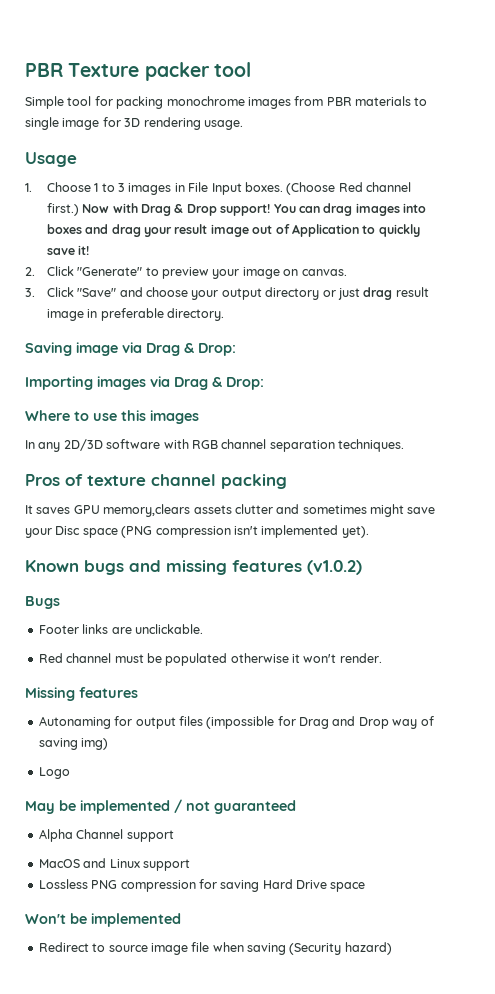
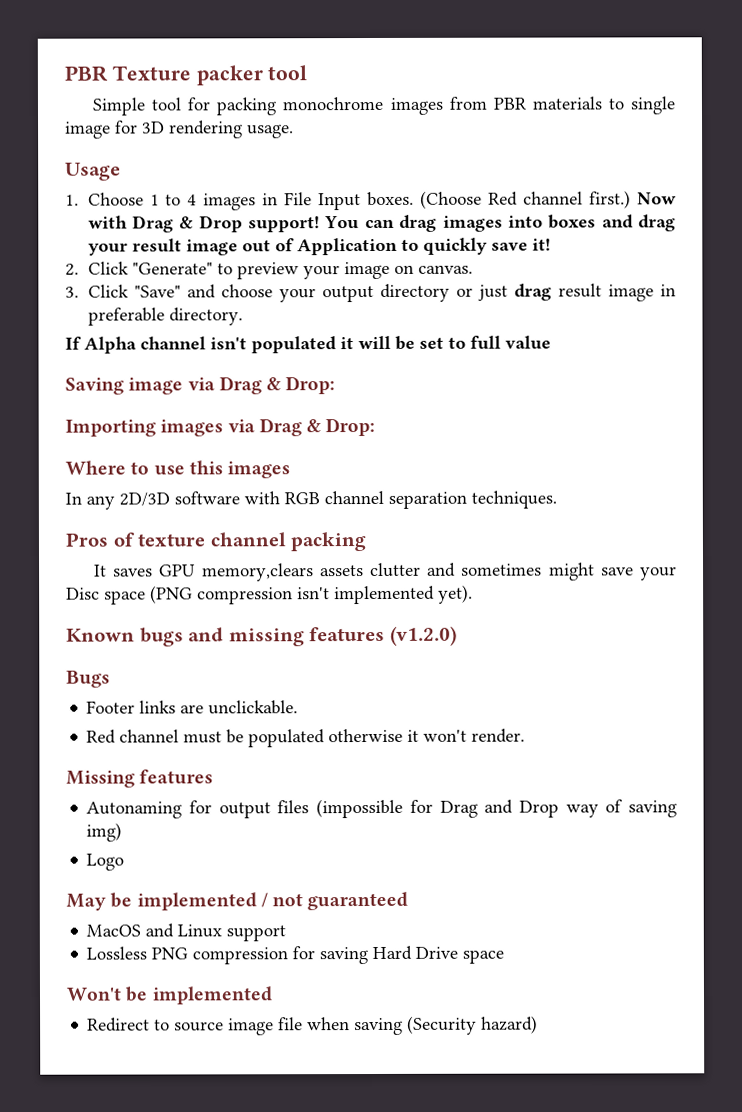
- 1. Choose 1 to 3 images in File Input boxes.
+ 1. Choose 1 to 4 images in File Input boxes.
+ If Alpha channel isn't populated it will be set to full value
- Known bugs and missing features (v1.0.2)
+ Known bugs and missing features (v1.2.0)
- Alpha Channel support

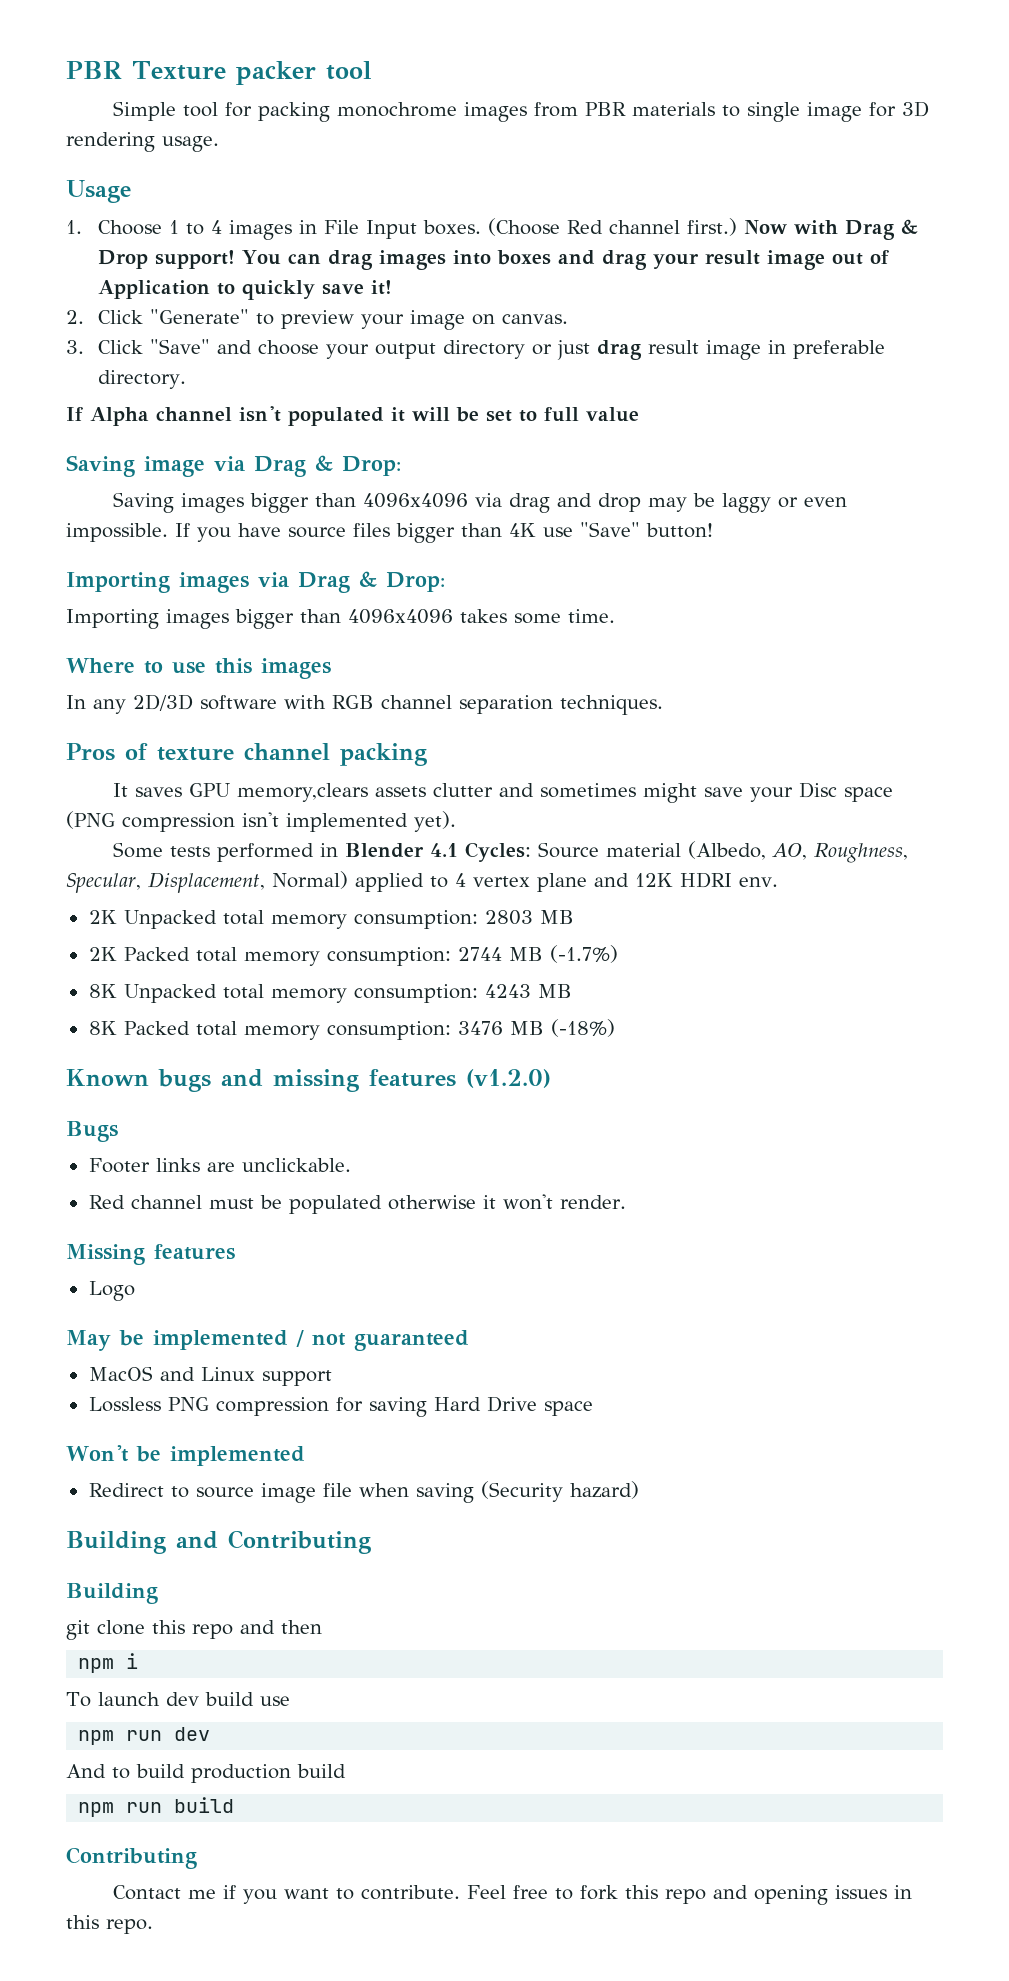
+ Saving images bigger than 4096x4096 via drag and drop may be laggy or even impossible. If you have source files bigger than 4K use "Save" button!
+ Importing images bigger than 4096x4096 takes some time.
+ Some tests performed in Blender 4.1 Cycles: Source material (Albedo, AO, Roughness, Specular, Displacement, Normal) applied to 4 vertex plane and 12K HDRI env.
+ 2K Unpacked total memory consumption: 2803 MB
+ 2K Packed total memory consumption: 2744 MB (-1.7%)
+ 8K Unpacked total memory consumption: 4243 MB
+ 8K Packed total memory consumption: 3476 MB (-18%)
- Autonaming for output files (impossible for Drag and Drop way of saving img)
+ Building and Contributing
+ Building
+ git clone this repo and then
+ npm i
+ To launch dev build use
+ npm run dev
+ And to build production build
+ npm run build
+ Contributing
+ Contact me if you want to contribute. Feel free to fork this repo and opening issues in this repo.

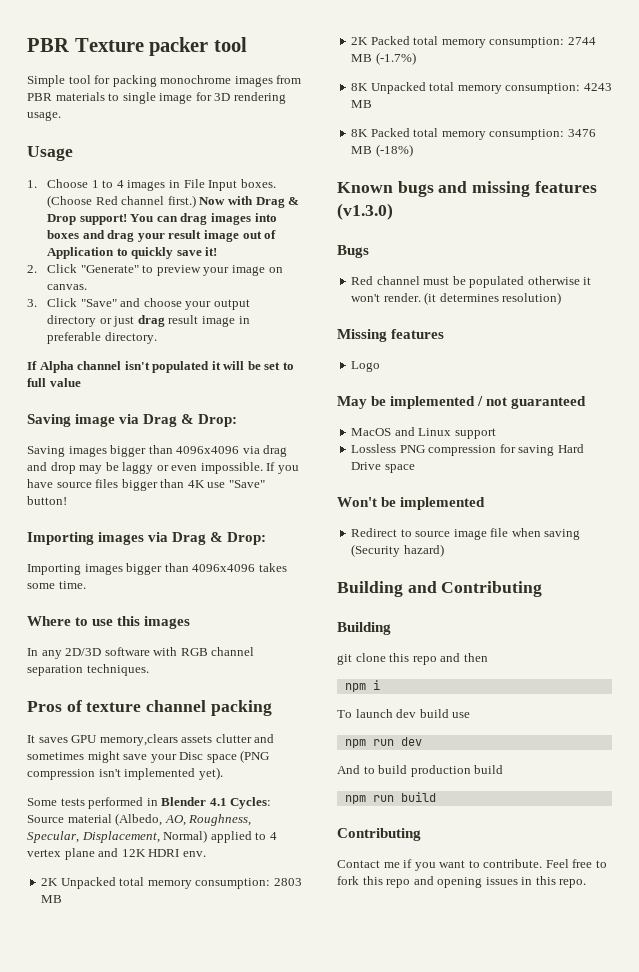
- Known bugs and missing features (v1.2.0)
+ Known bugs and missing features (v1.3.0)
- Footer links are unclickable.
+ (it determines resolution)

